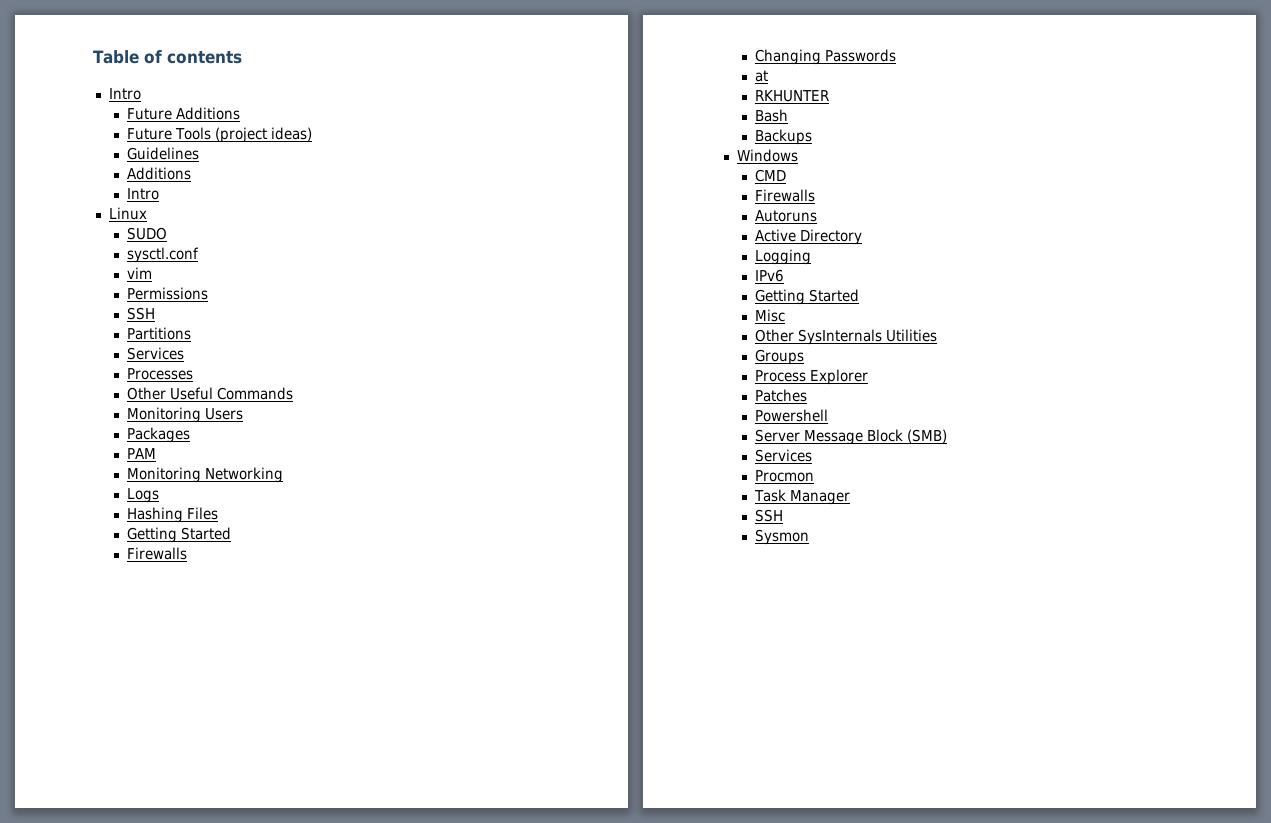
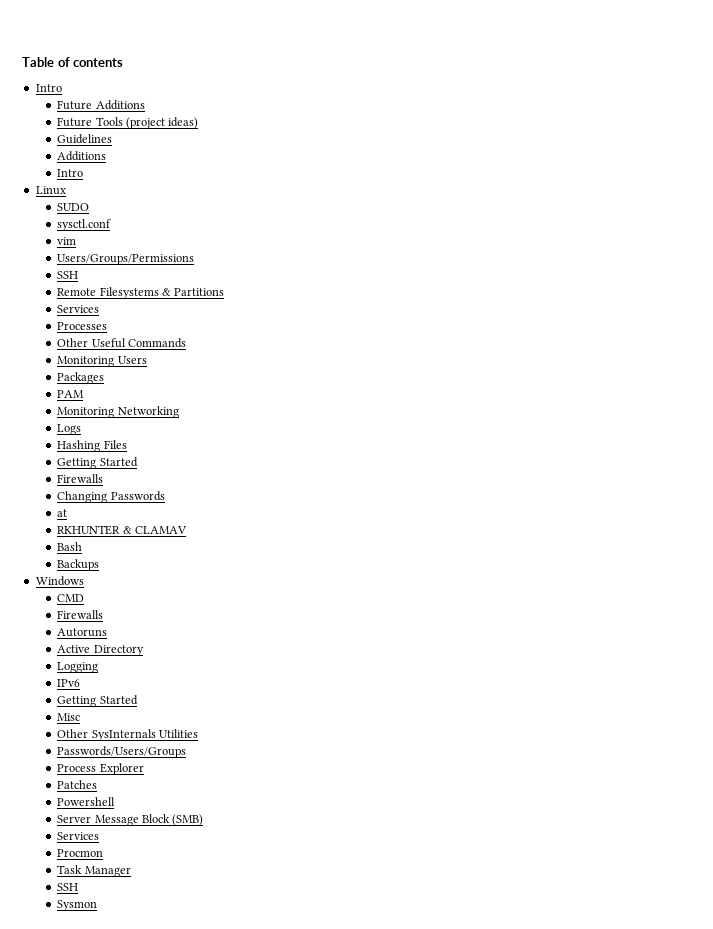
- Permissions
+ Users/Groups/Permissions
  SSH
- Partitions
+ Remote Filesystems & Partitions
- RKHUNTER
+ RKHUNTER & CLAMAV
- Groups
+ Passwords/Users/Groups

